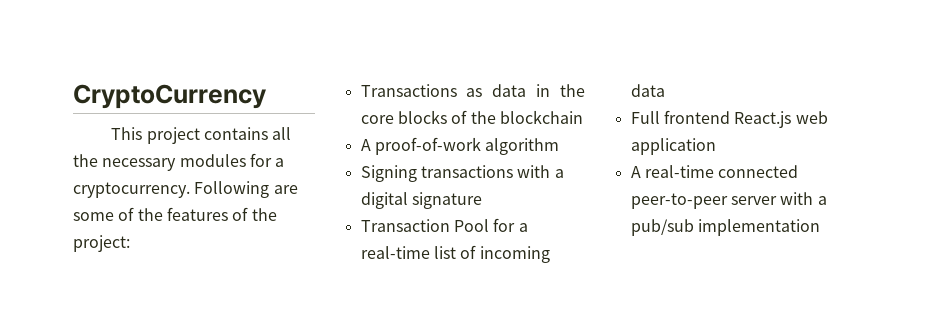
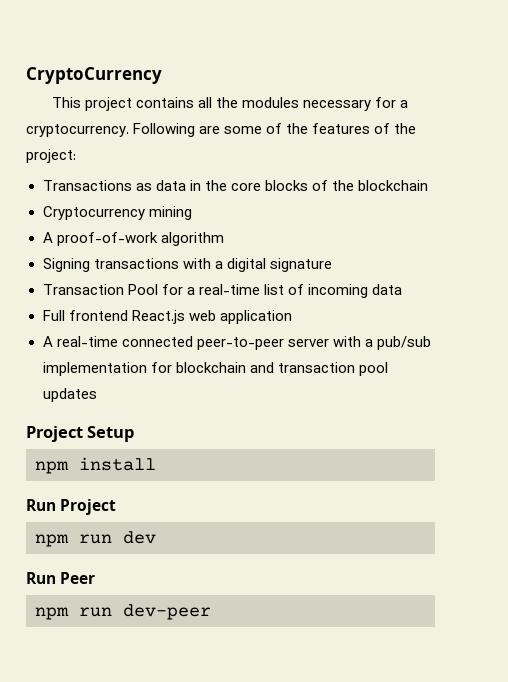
- This project contains all the necessary modules for a cryptocurrency.
+ This project contains all the modules necessary for a cryptocurrency.
+ Cryptocurrency mining
- A real-time connected peer-to-peer server with a pub/sub implementation
+ A real-time connected peer-to-peer server with a pub/sub implementation for blockchain and transaction pool updates
+ Project Setup
+ npm install
+ Run Project
+ npm run dev
+ Run Peer
+ npm run dev-peer

